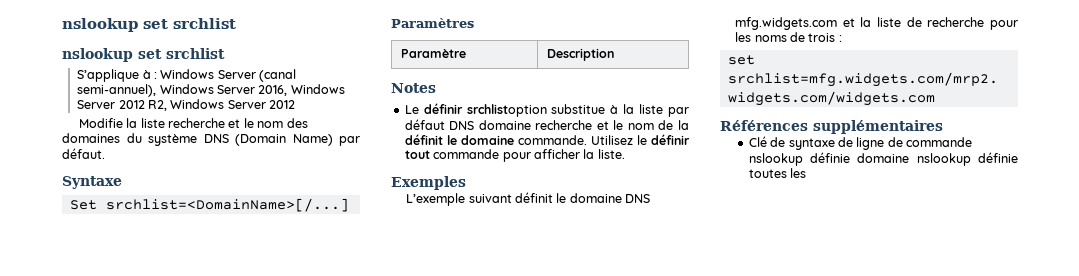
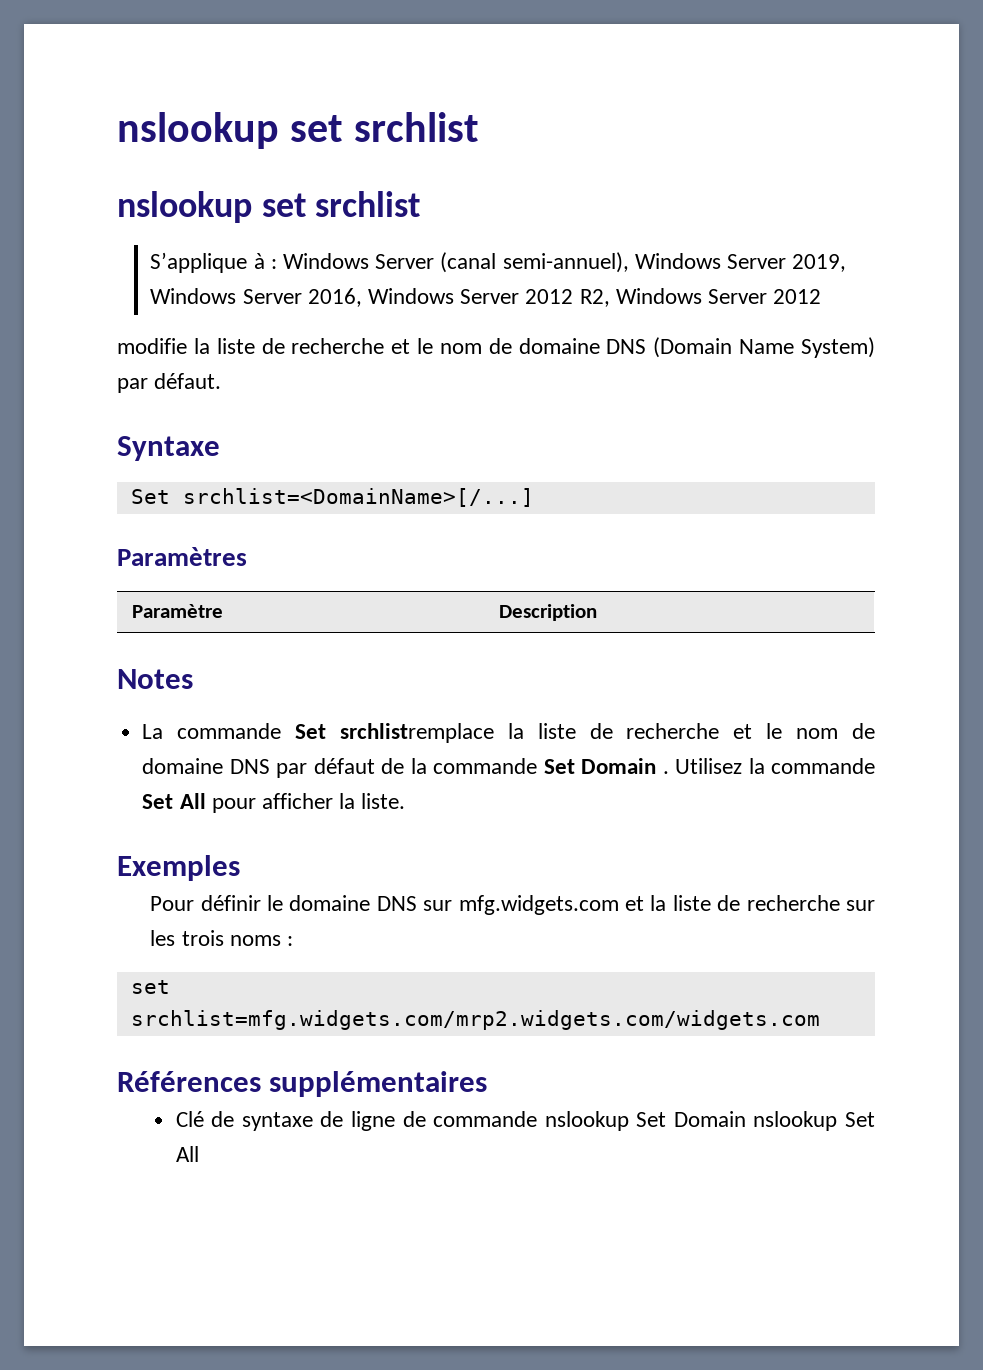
- S’applique à : Windows Server (canal semi-annuel), Windows Server 2016, Windows Server 2012 R2, Windows Server 2012
+ S’applique à : Windows Server (canal semi-annuel), Windows Server 2019, Windows Server 2016, Windows Server 2012 R2, Windows Server 2012
- Modifie la liste recherche et le nom des domaines du système DNS (Domain Name) par défaut.
+ modifie la liste de recherche et le nom de domaine DNS (Domain Name System) par défaut.
- Le définir srchlistoption substitue à la liste par défaut DNS domaine recherche et le nom de la définit le domaine commande. Utilisez le définir tout commande pour afficher la liste.
+ La commande Set srchlistremplace la liste de recherche et le nom de domaine DNS par défaut de la commande Set Domain . Utilisez la commande Set All pour afficher la liste.
- L’exemple suivant définit le domaine DNS mfg.widgets.com et la liste de recherche pour les noms de trois :
+ Pour définir le domaine DNS sur mfg.widgets.com et la liste de recherche sur les trois noms :
- Clé de syntaxe de ligne de commande nslookup définie domaine nslookup définie toutes les
+ Clé de syntaxe de ligne de commande nslookup Set Domain nslookup Set All

